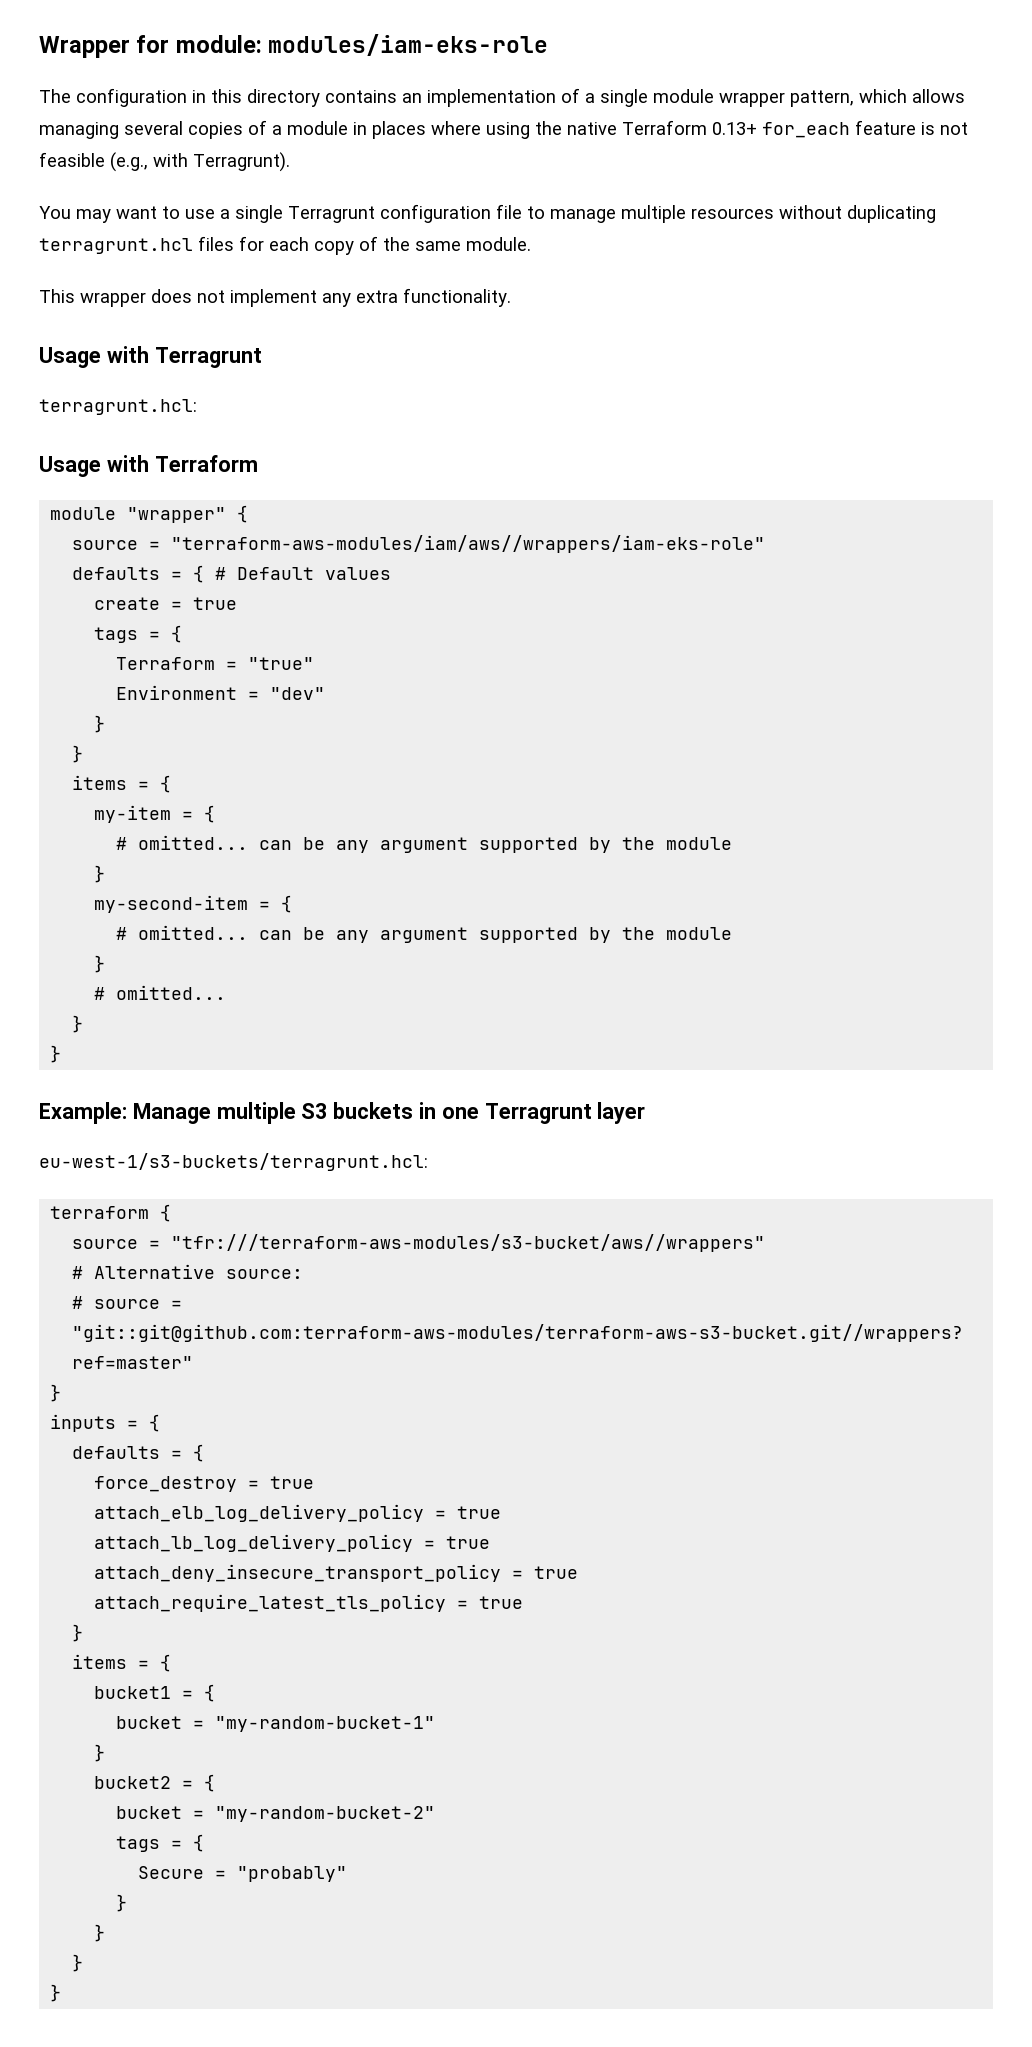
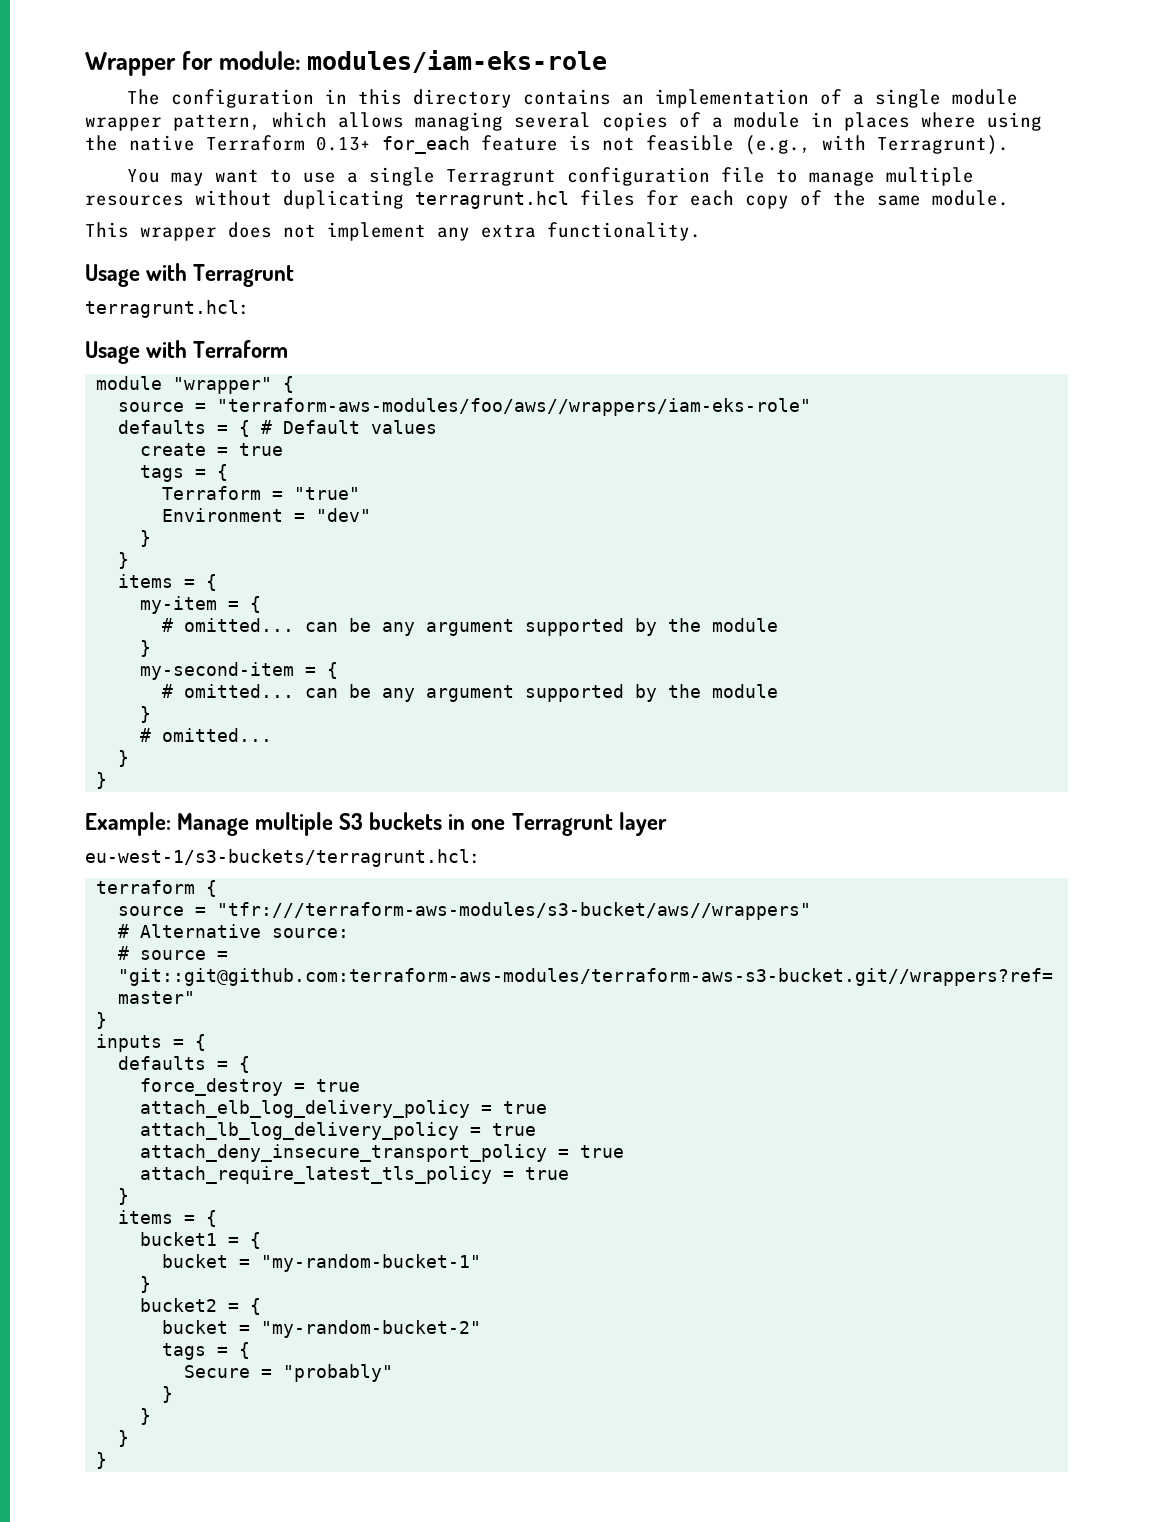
- source = "terraform-aws-modules/iam/aws//wrappers/iam-eks-role"
+ source = "terraform-aws-modules/foo/aws//wrappers/iam-eks-role"

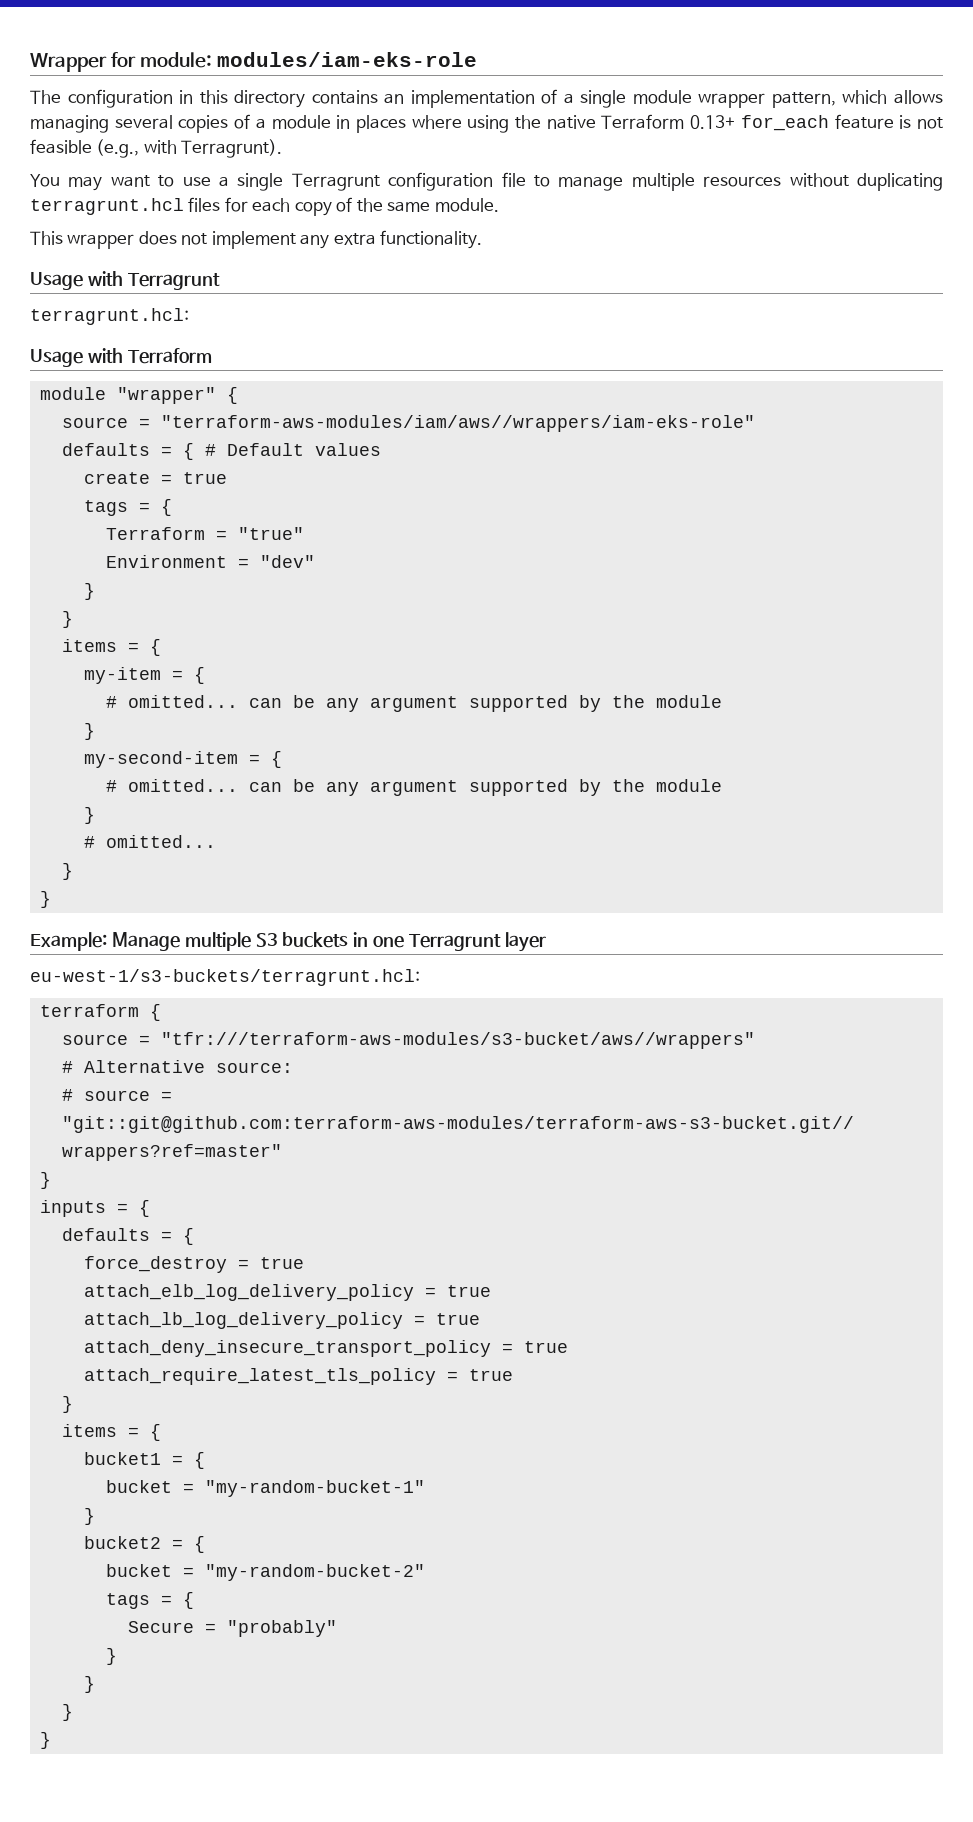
- source = "terraform-aws-modules/foo/aws//wrappers/iam-eks-role"
+ source = "terraform-aws-modules/iam/aws//wrappers/iam-eks-role"

